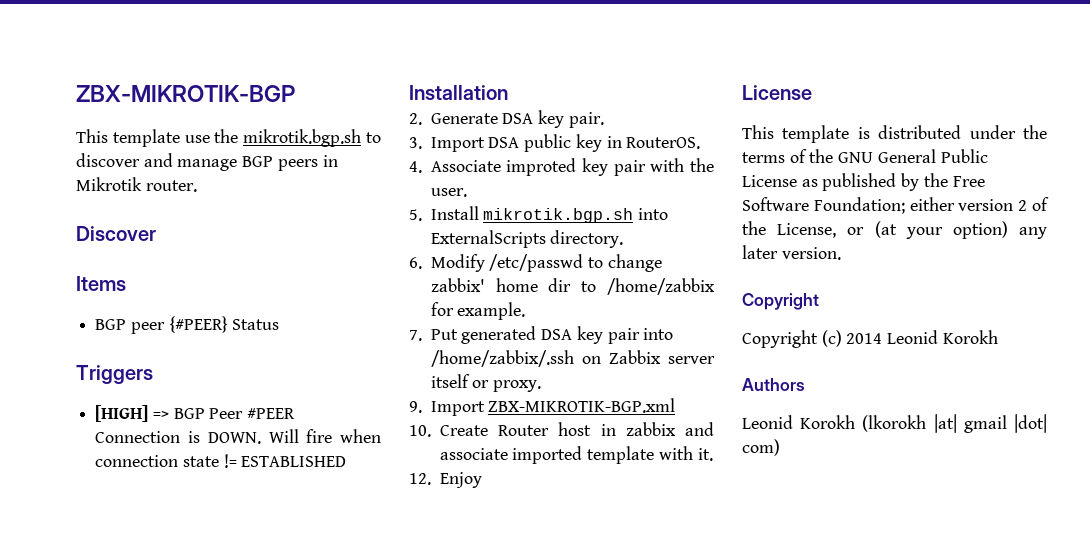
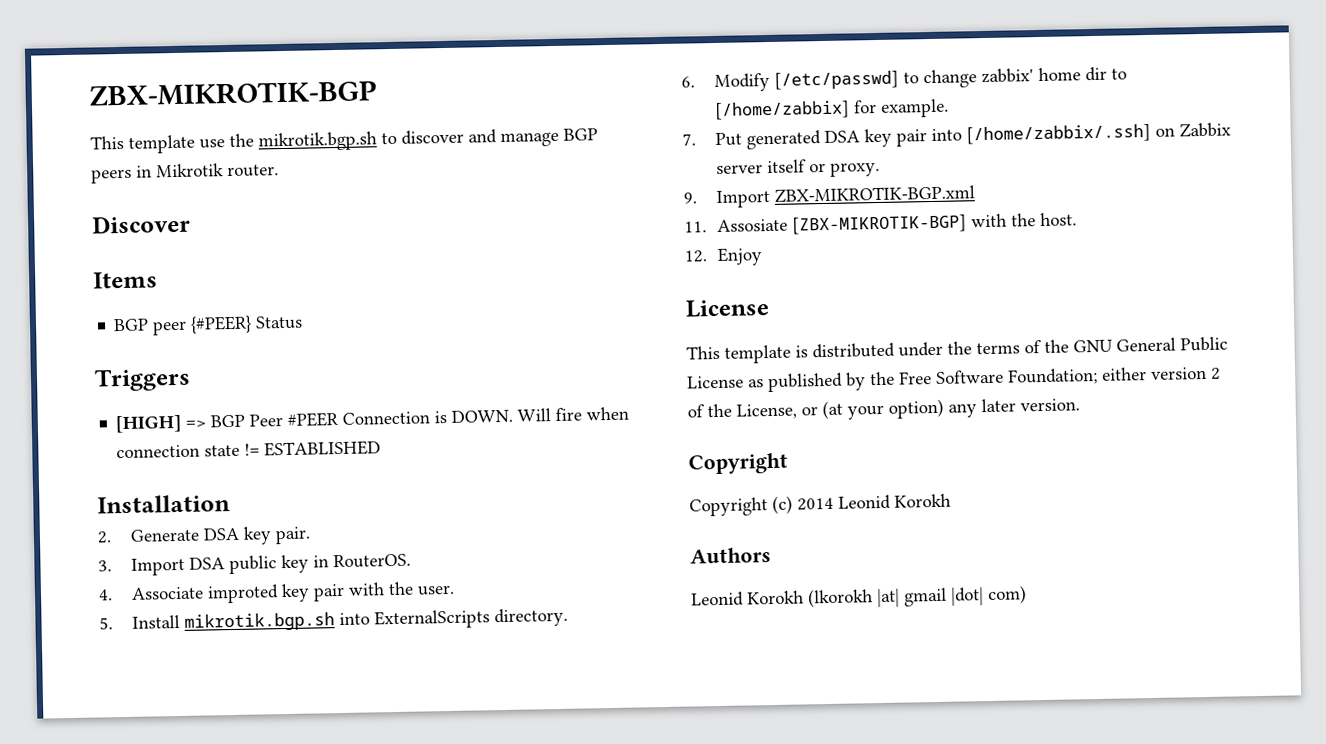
- 6. Modify /etc/passwd to change zabbix' home dir to /home/zabbix for example.
+ 6. Modify [/etc/passwd] to change zabbix' home dir to [/home/zabbix] for example.
- 7. Put generated DSA key pair into /home/zabbix/.ssh on Zabbix server itself or proxy.
+ 7. Put generated DSA key pair into [/home/zabbix/.ssh] on Zabbix server itself or proxy.
- 10. Create Router host in zabbix and associate imported template with it.
+ 11. Assosiate [ZBX-MIKROTIK-BGP] with the host.

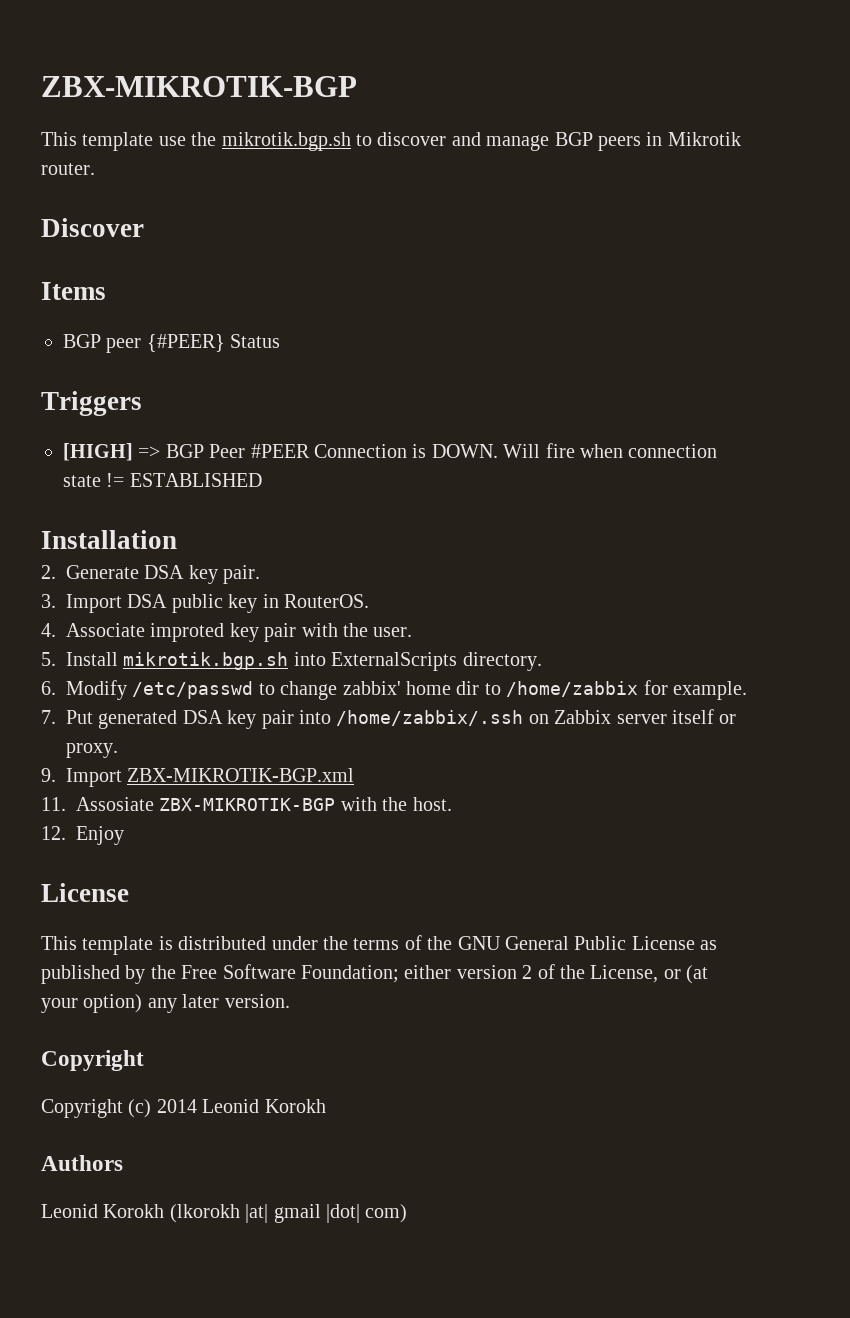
- 6. Modify [/etc/passwd] to change zabbix' home dir to [/home/zabbix] for example.
+ 6. Modify /etc/passwd to change zabbix' home dir to /home/zabbix for example.
- 7. Put generated DSA key pair into [/home/zabbix/.ssh] on Zabbix server itself or proxy.
+ 7. Put generated DSA key pair into /home/zabbix/.ssh on Zabbix server itself or proxy.
- 11. Assosiate [ZBX-MIKROTIK-BGP] with the host.
+ 11. Assosiate ZBX-MIKROTIK-BGP with the host.

